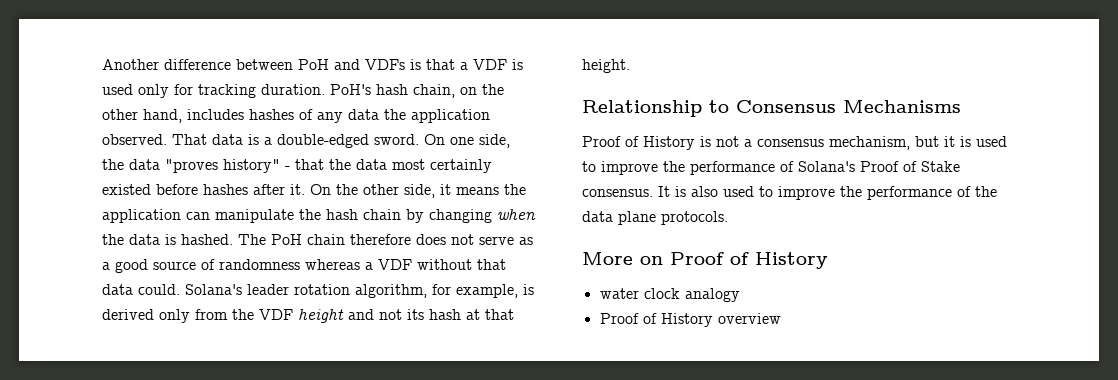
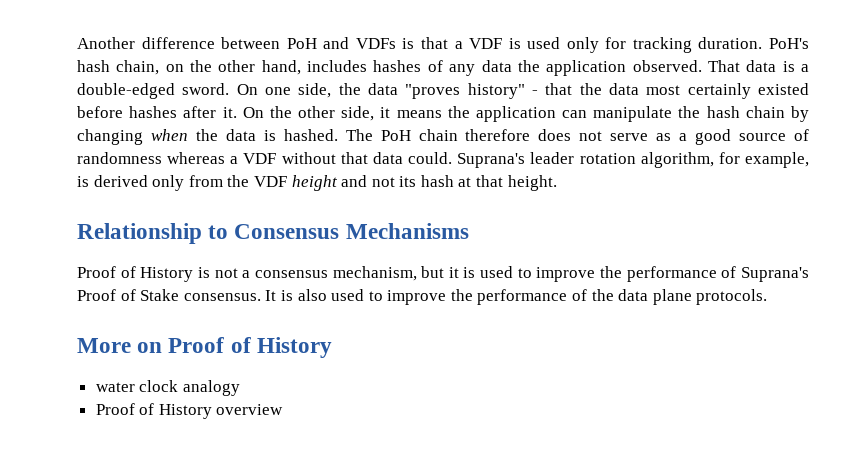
- Solana's leader rotation algorithm, for example, is derived only from the VDF height and not its hash at that height.
+ Suprana's leader rotation algorithm, for example, is derived only from the VDF height and not its hash at that height.
- Proof of History is not a consensus mechanism, but it is used to improve the performance of Solana's Proof of Stake consensus.
+ Proof of History is not a consensus mechanism, but it is used to improve the performance of Suprana's Proof of Stake consensus.

